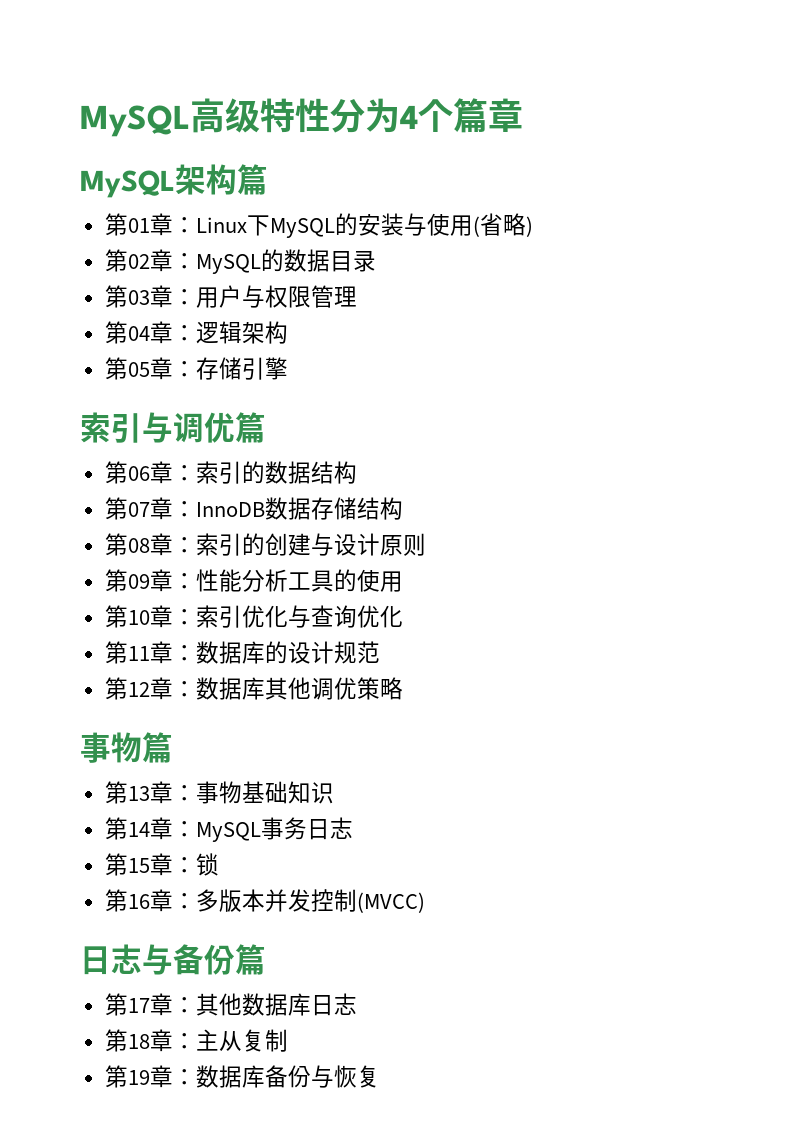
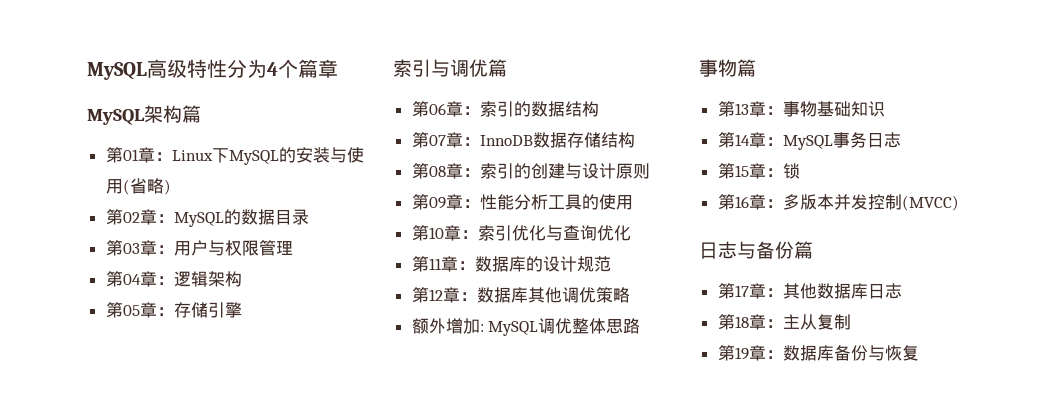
+ 额外增加: MySQL调优整体思路

